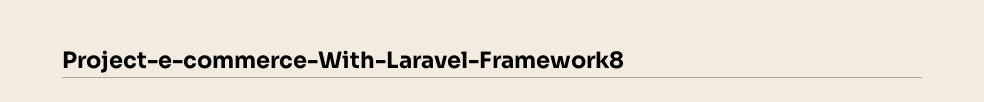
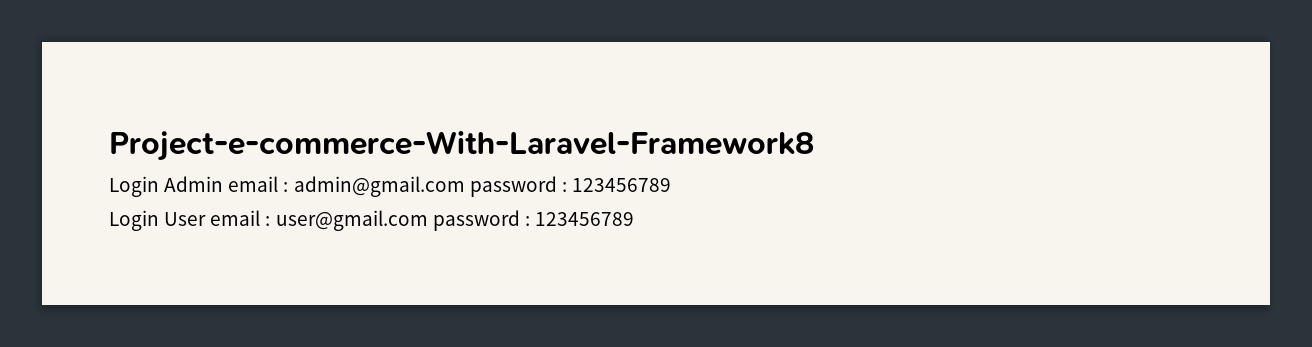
+ Login Admin email : admin@gmail.com password : 123456789
+ Login User email : user@gmail.com password : 123456789

